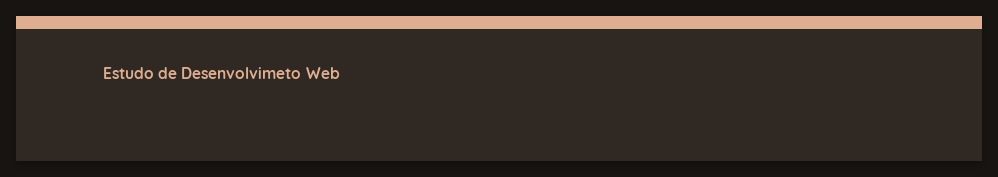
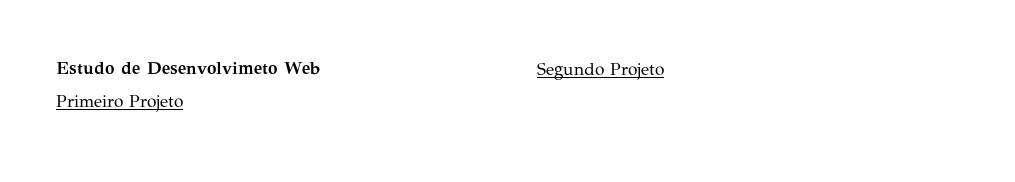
+ Primeiro Projeto
+ Segundo Projeto

